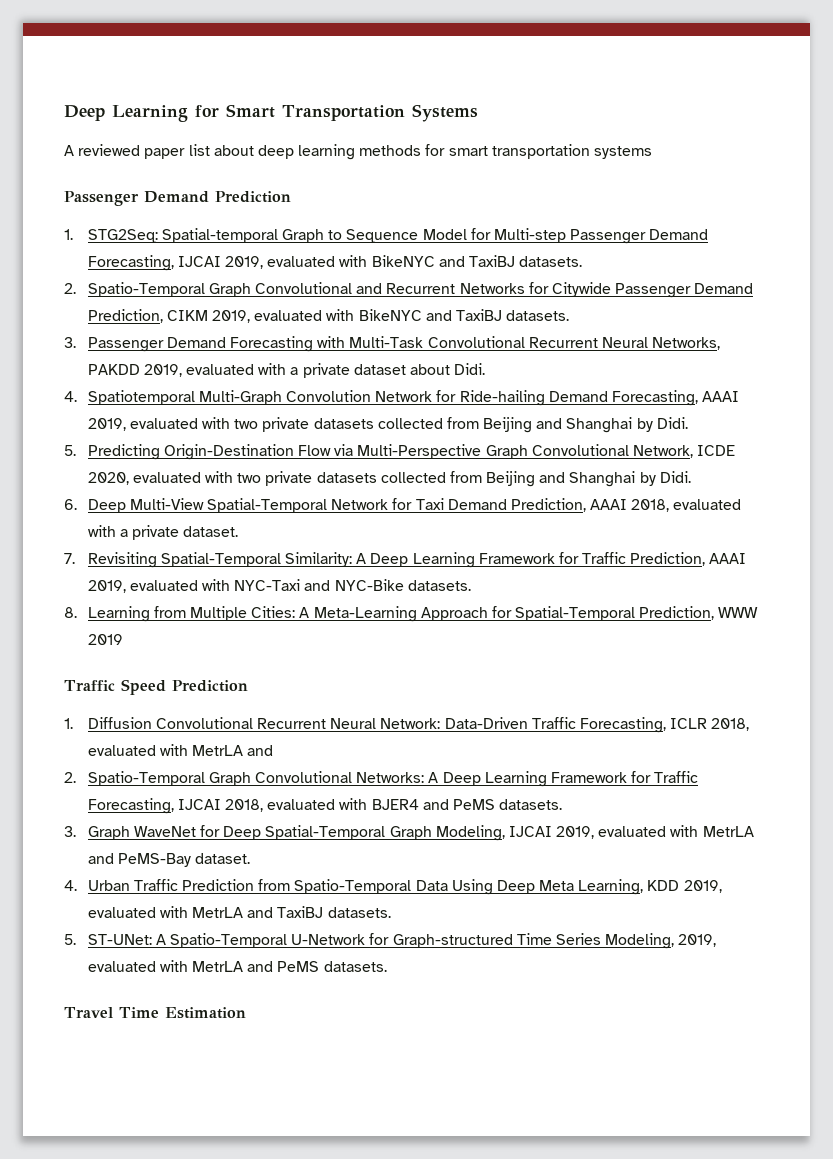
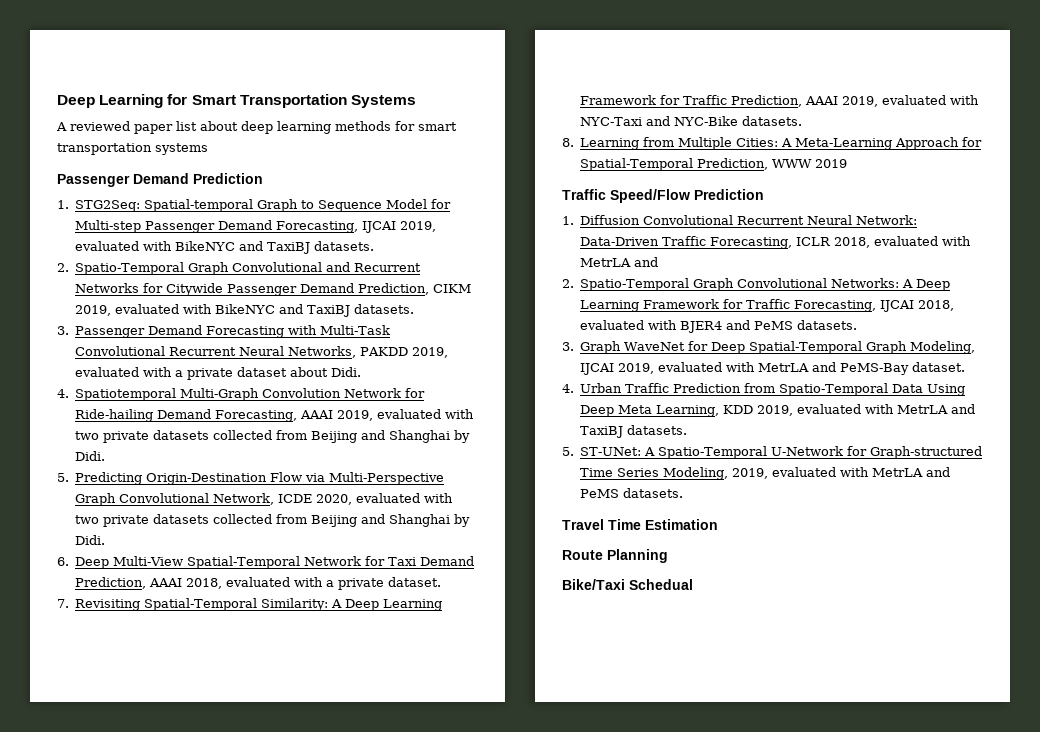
- Traffic Speed Prediction
+ Traffic Speed/Flow Prediction
+ Route Planning
+ Bike/Taxi Schedual

